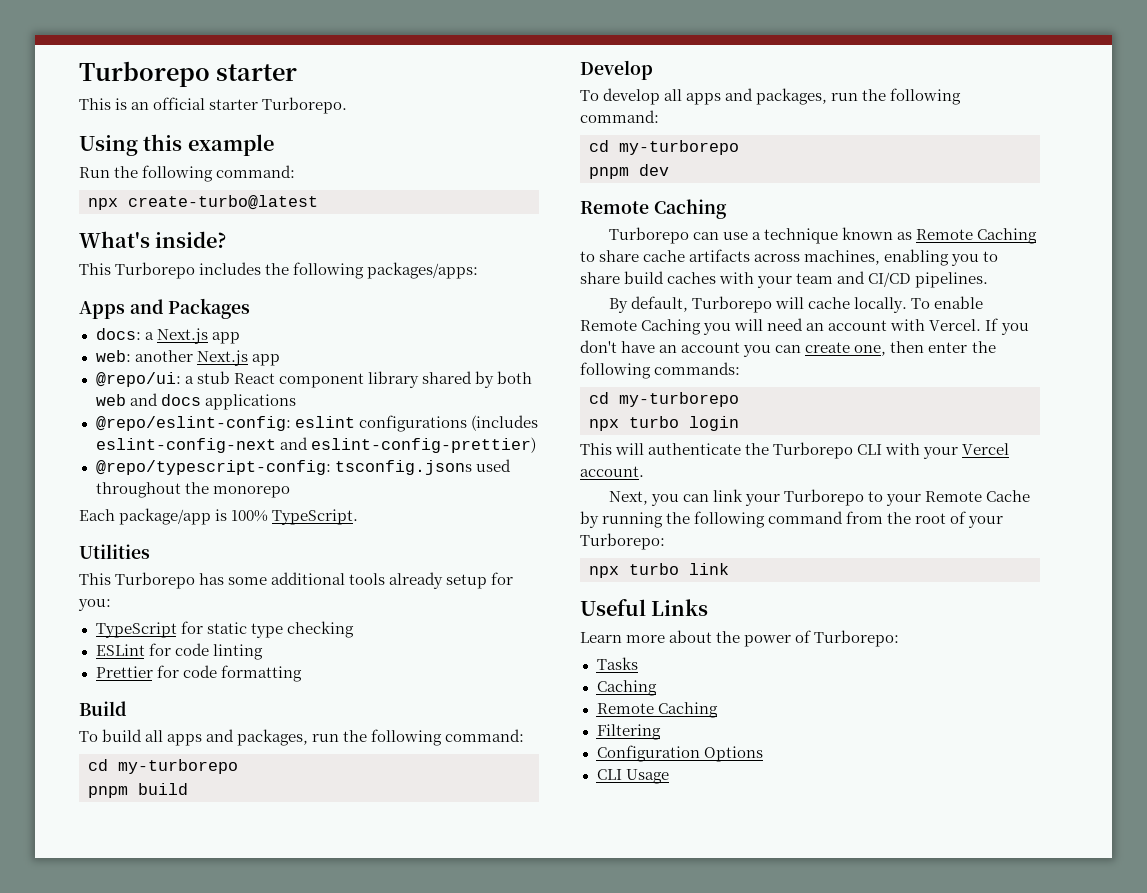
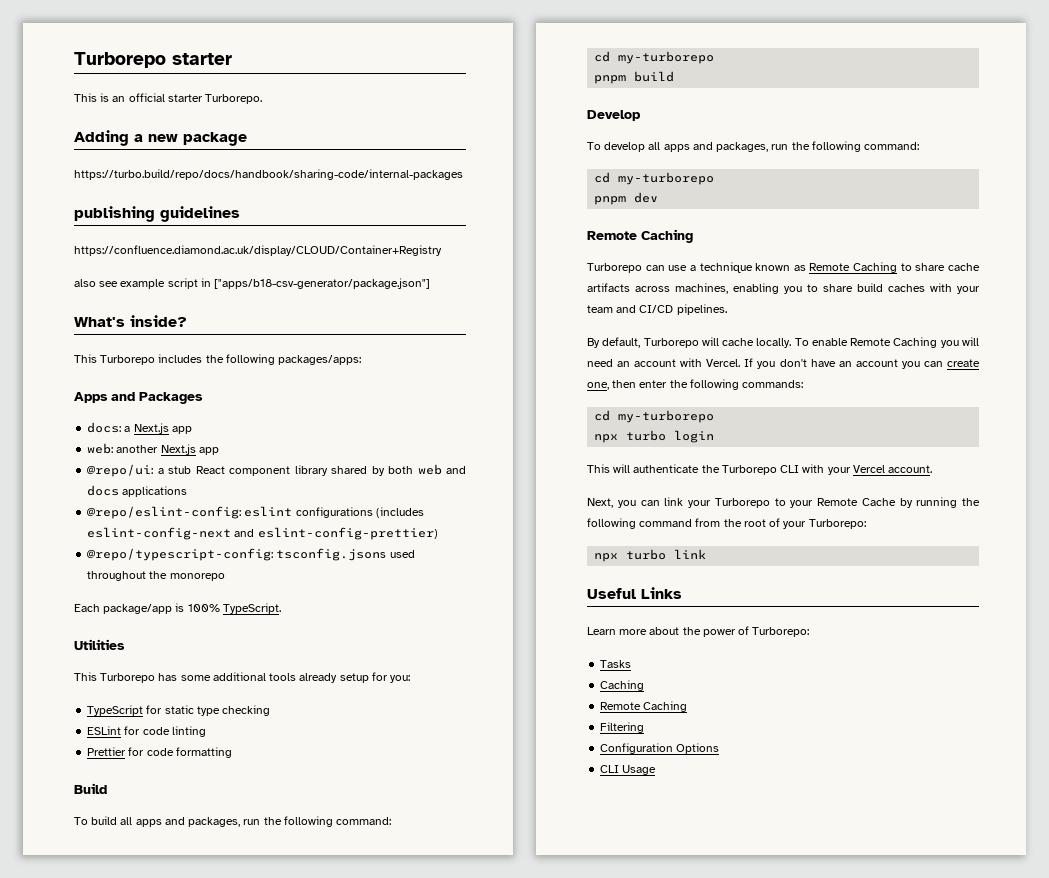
- Using this example
- Run the following command:
- npx create-turbo@latest
+ Adding a new package
+ https://turbo.build/repo/docs/handbook/sharing-code/internal-packages
+ publishing guidelines
+ https://confluence.diamond.ac.uk/display/CLOUD/Container+Registry
+ also see example script in ["apps/b18-csv-generator/package.json"]

